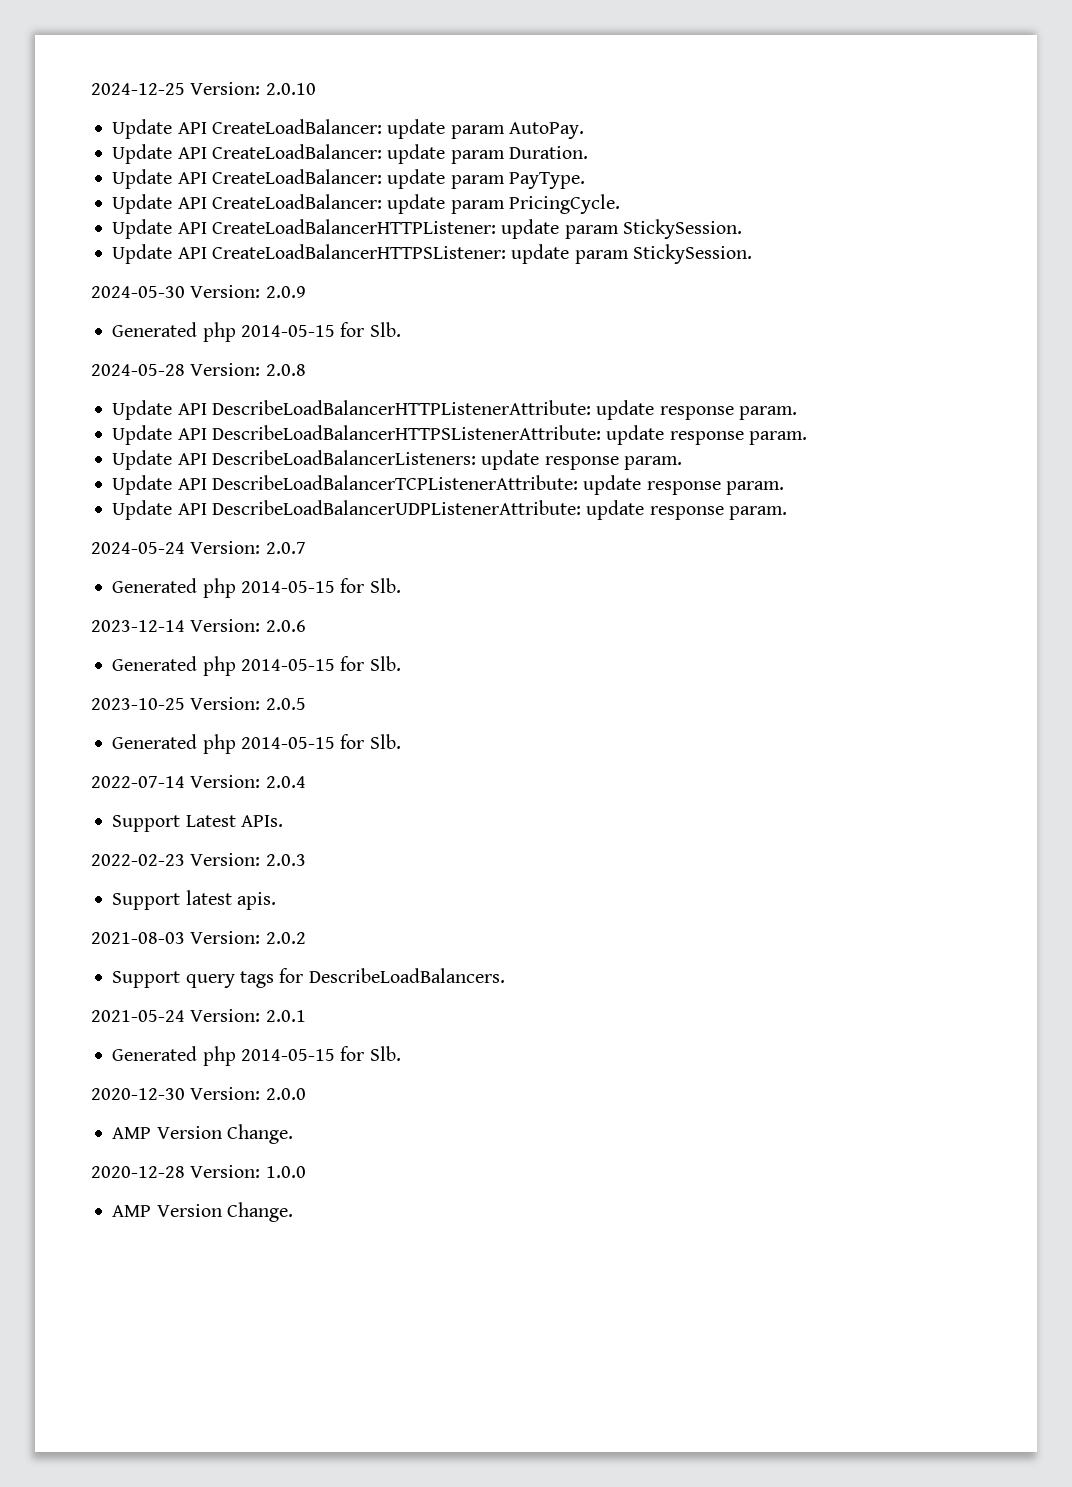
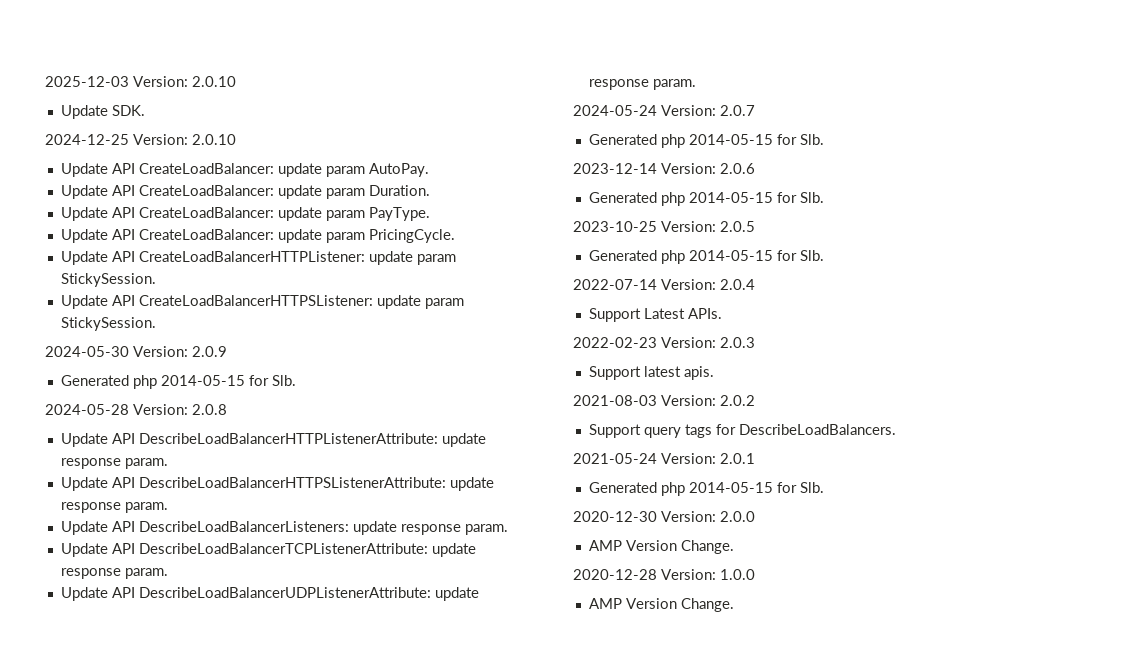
+ 2025-12-03 Version: 2.0.10
+ Update SDK.

